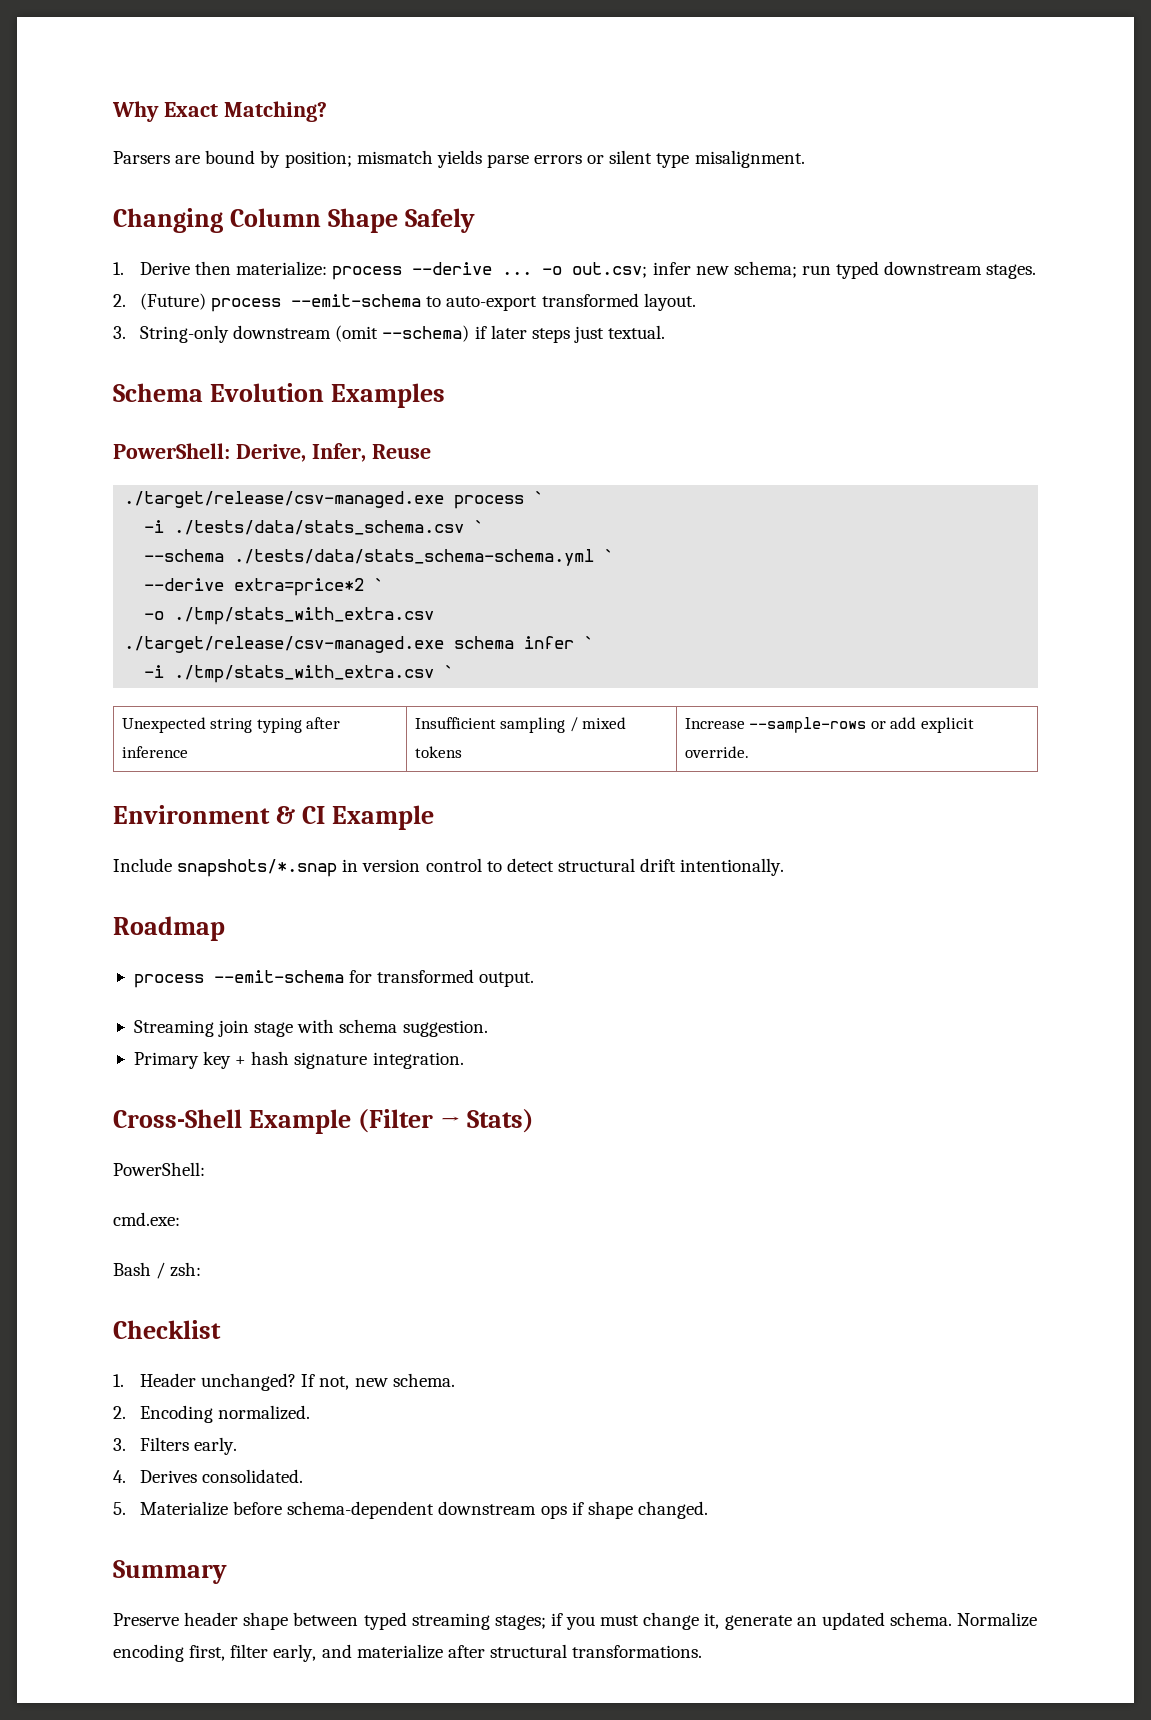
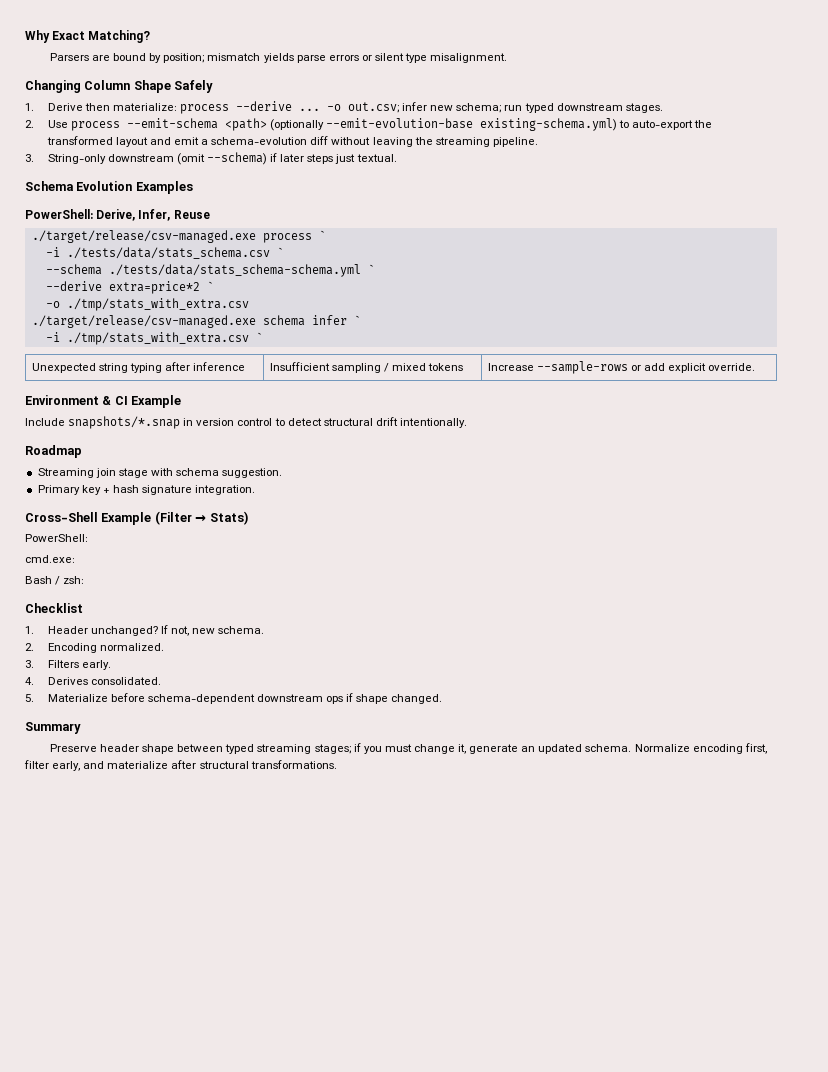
- 2. (Future) process --emit-schema to auto-export transformed layout.
+ 2. Use process --emit-schema <path> (optionally --emit-evolution-base existing-schema.yml) to auto-export the transformed layout and emit a schema-evolution diff without leaving the streaming pipeline.
- process --emit-schema for transformed output.

